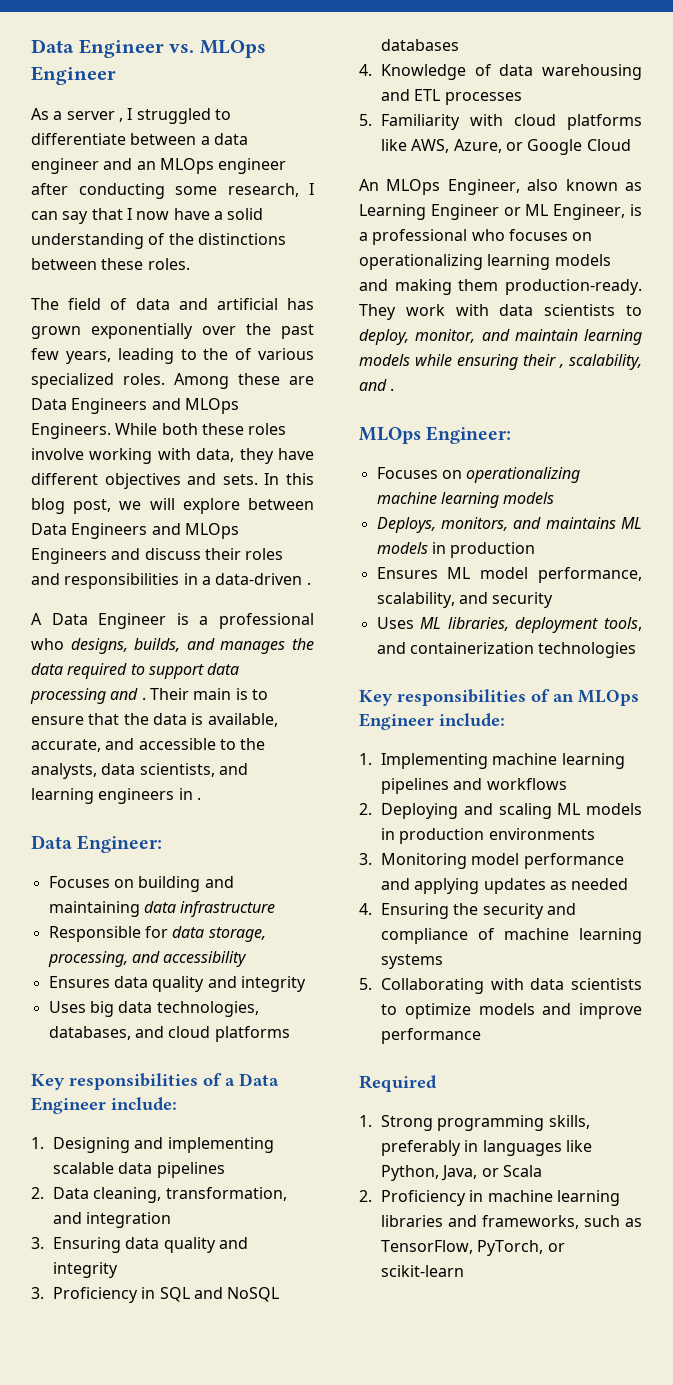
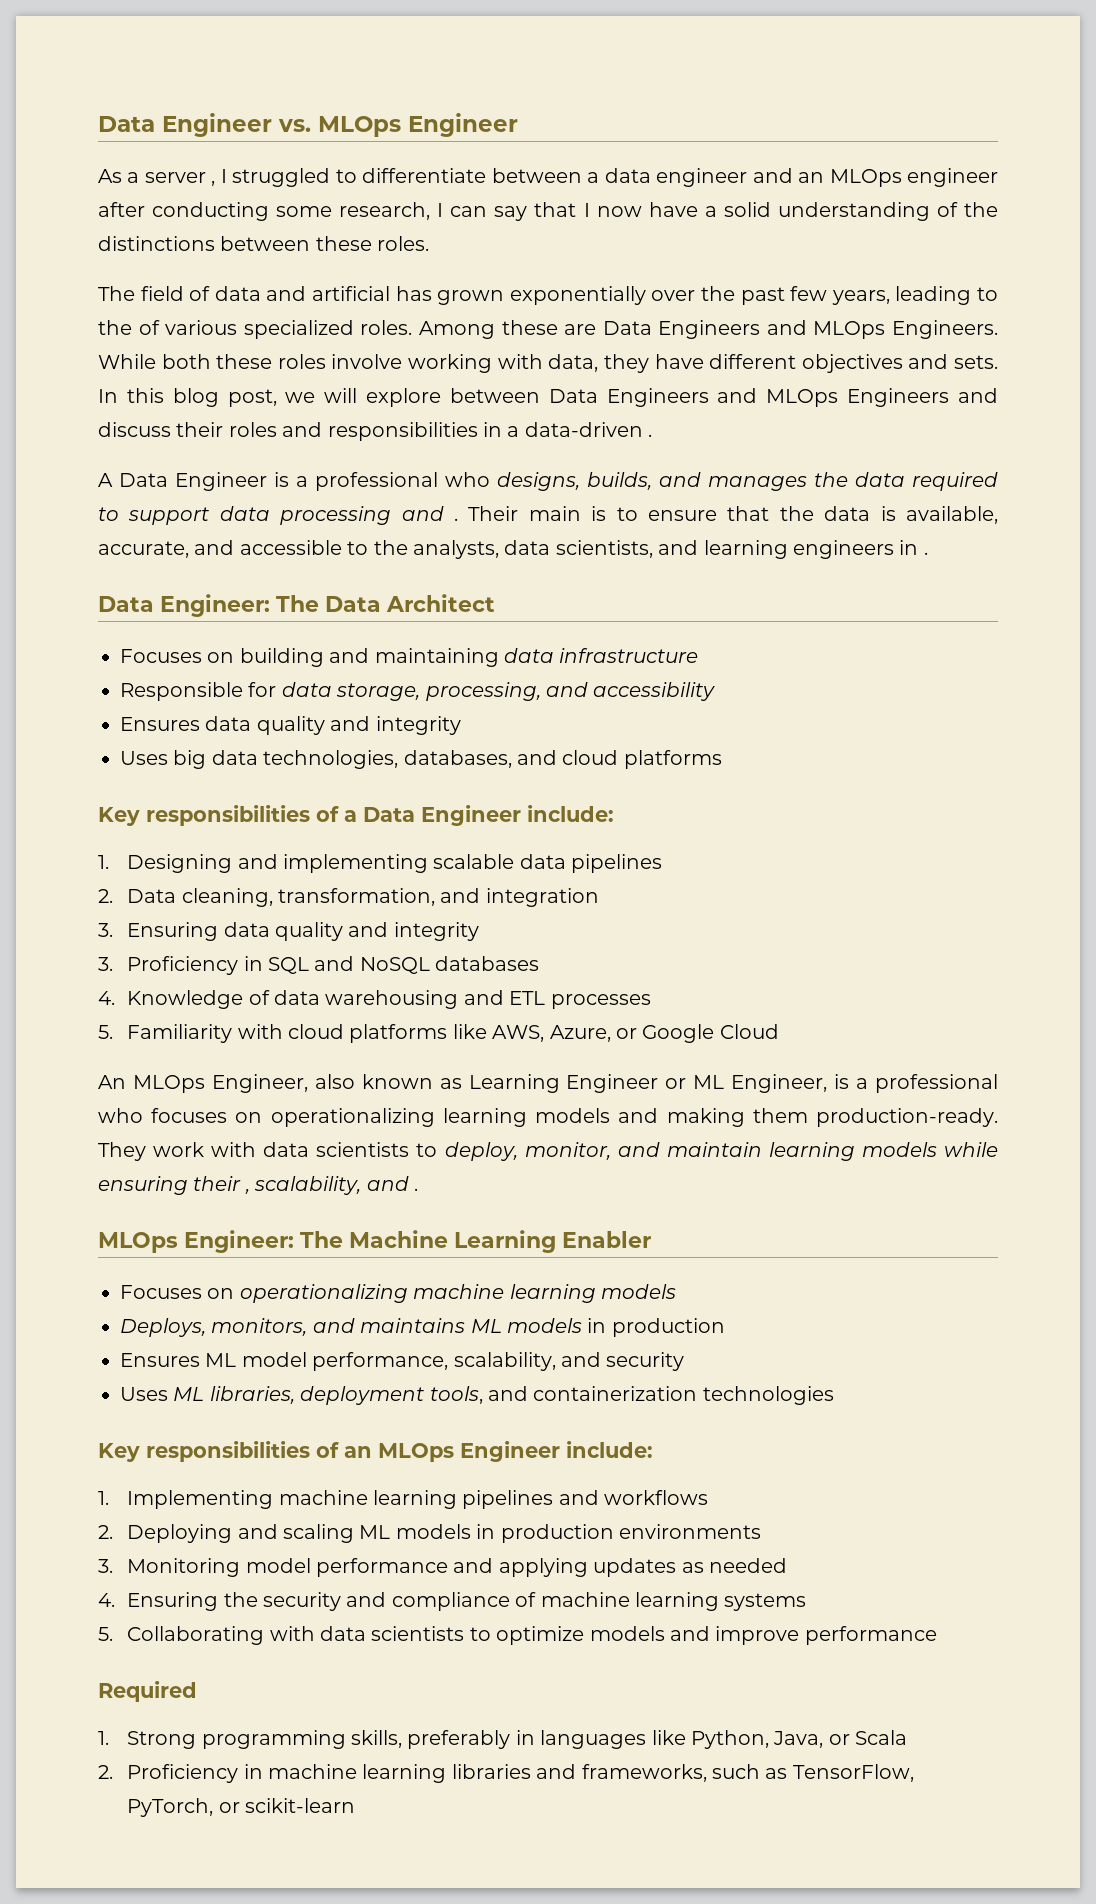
- Data Engineer:
+ Data Engineer: The Data Architect
- MLOps Engineer:
+ MLOps Engineer: The Machine Learning Enabler

